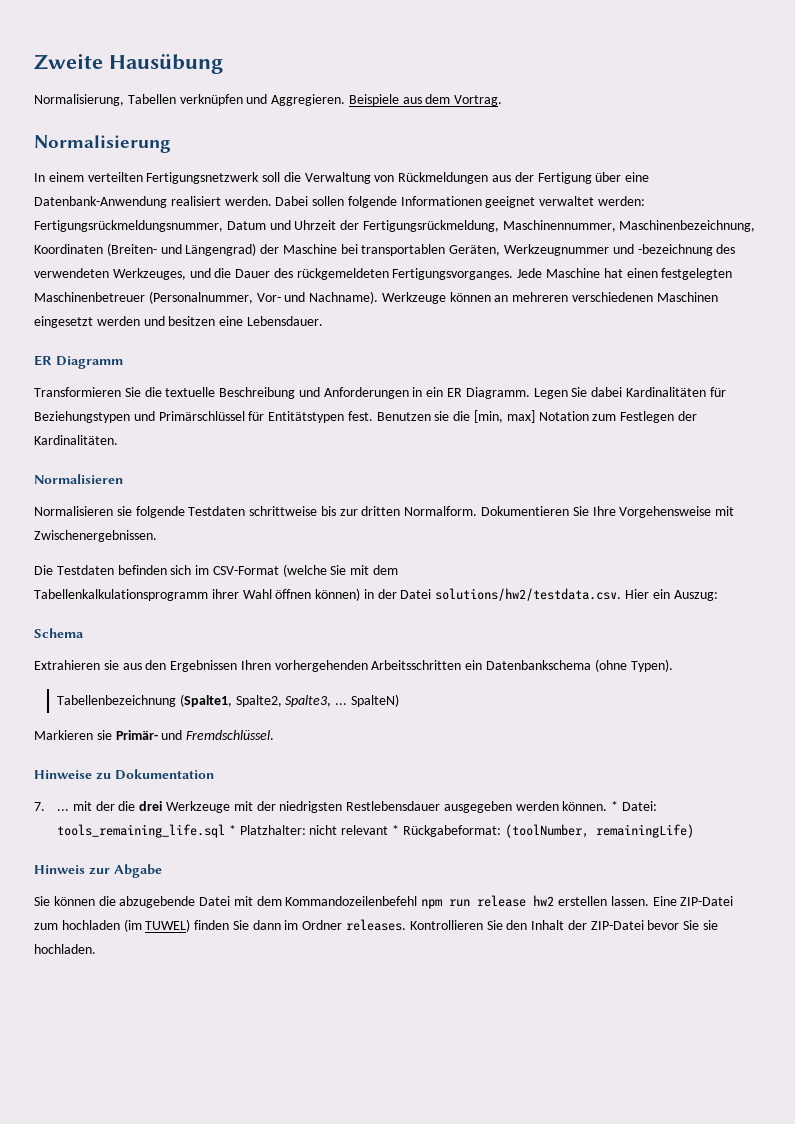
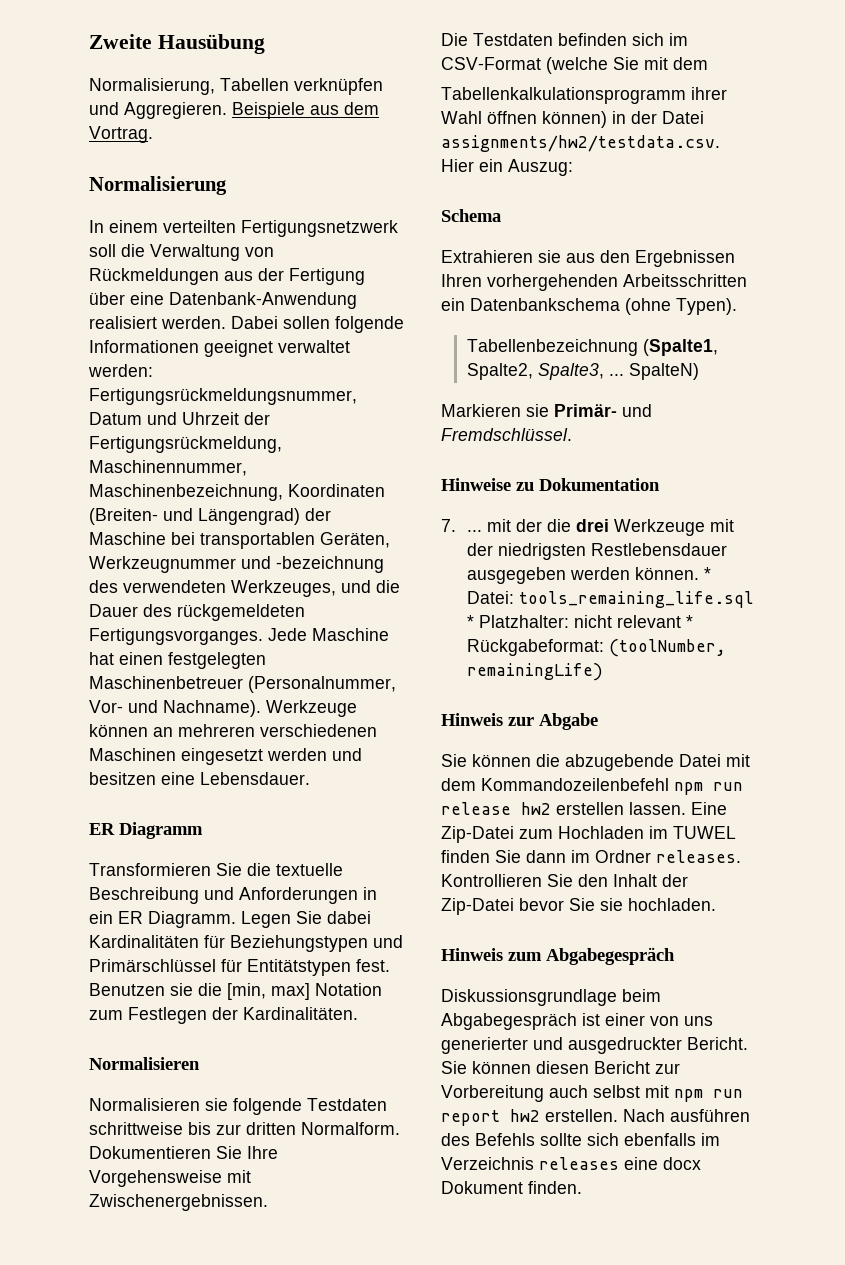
- Tabellenkalkulationsprogramm ihrer Wahl öffnen können) in der Datei solutions/hw2/testdata.csv. Hier ein Auszug:
+ Tabellenkalkulationsprogramm ihrer Wahl öffnen können) in der Datei assignments/hw2/testdata.csv. Hier ein Auszug:
- Eine ZIP-Datei zum hochladen (im TUWEL) finden Sie dann im Ordner releases.
+ Eine Zip-Datei zum Hochladen im TUWEL finden Sie dann im Ordner releases.
- Kontrollieren Sie den Inhalt der ZIP-Datei bevor Sie sie hochladen.
+ Kontrollieren Sie den Inhalt der Zip-Datei bevor Sie sie hochladen.
+ Hinweis zum Abgabegespräch
+ Diskussionsgrundlage beim Abgabegespräch ist einer von uns generierter und ausgedruckter Bericht. Sie können diesen Bericht zur Vorbereitung auch selbst mit npm run report hw2 erstellen. Nach ausführen des Befehls sollte sich ebenfalls im Verzeichnis releases eine docx Dokument finden.

